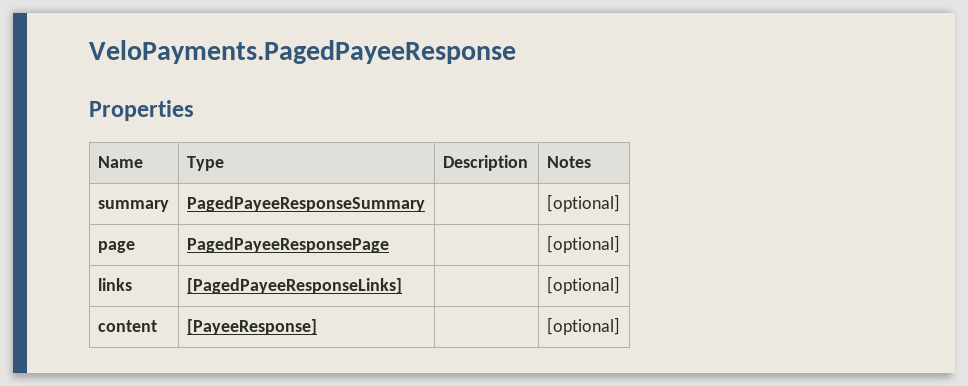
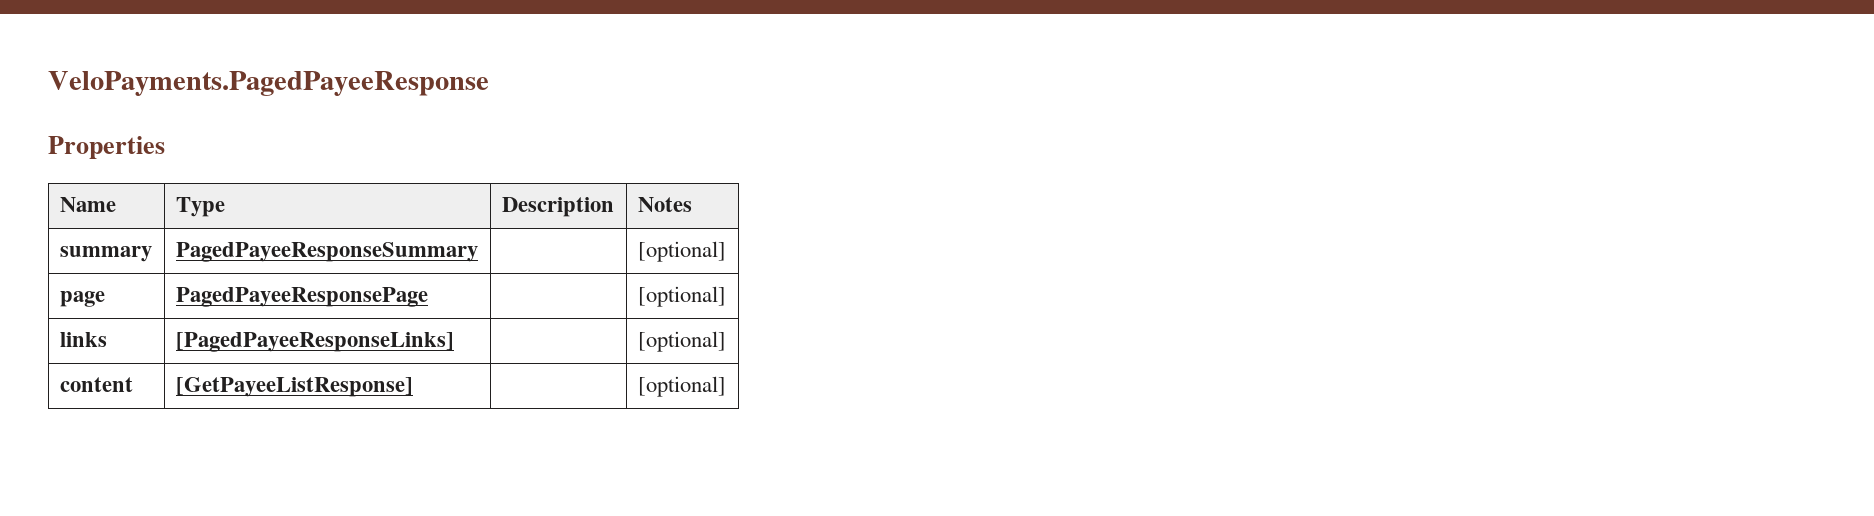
- content | [PayeeResponse] | | [optional]
+ content | [GetPayeeListResponse] | | [optional]

